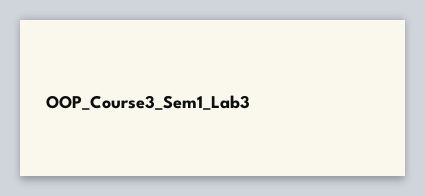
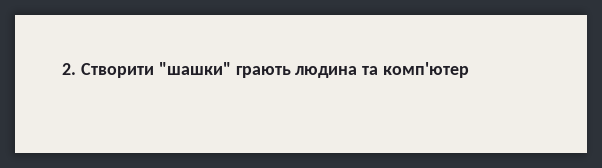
- OOP_Course3_Sem1_Lab3
+ 2. Створити "шашки" грають людина та комп'ютер

